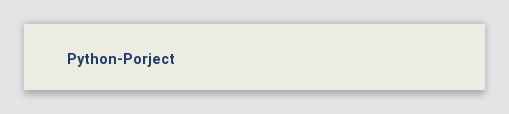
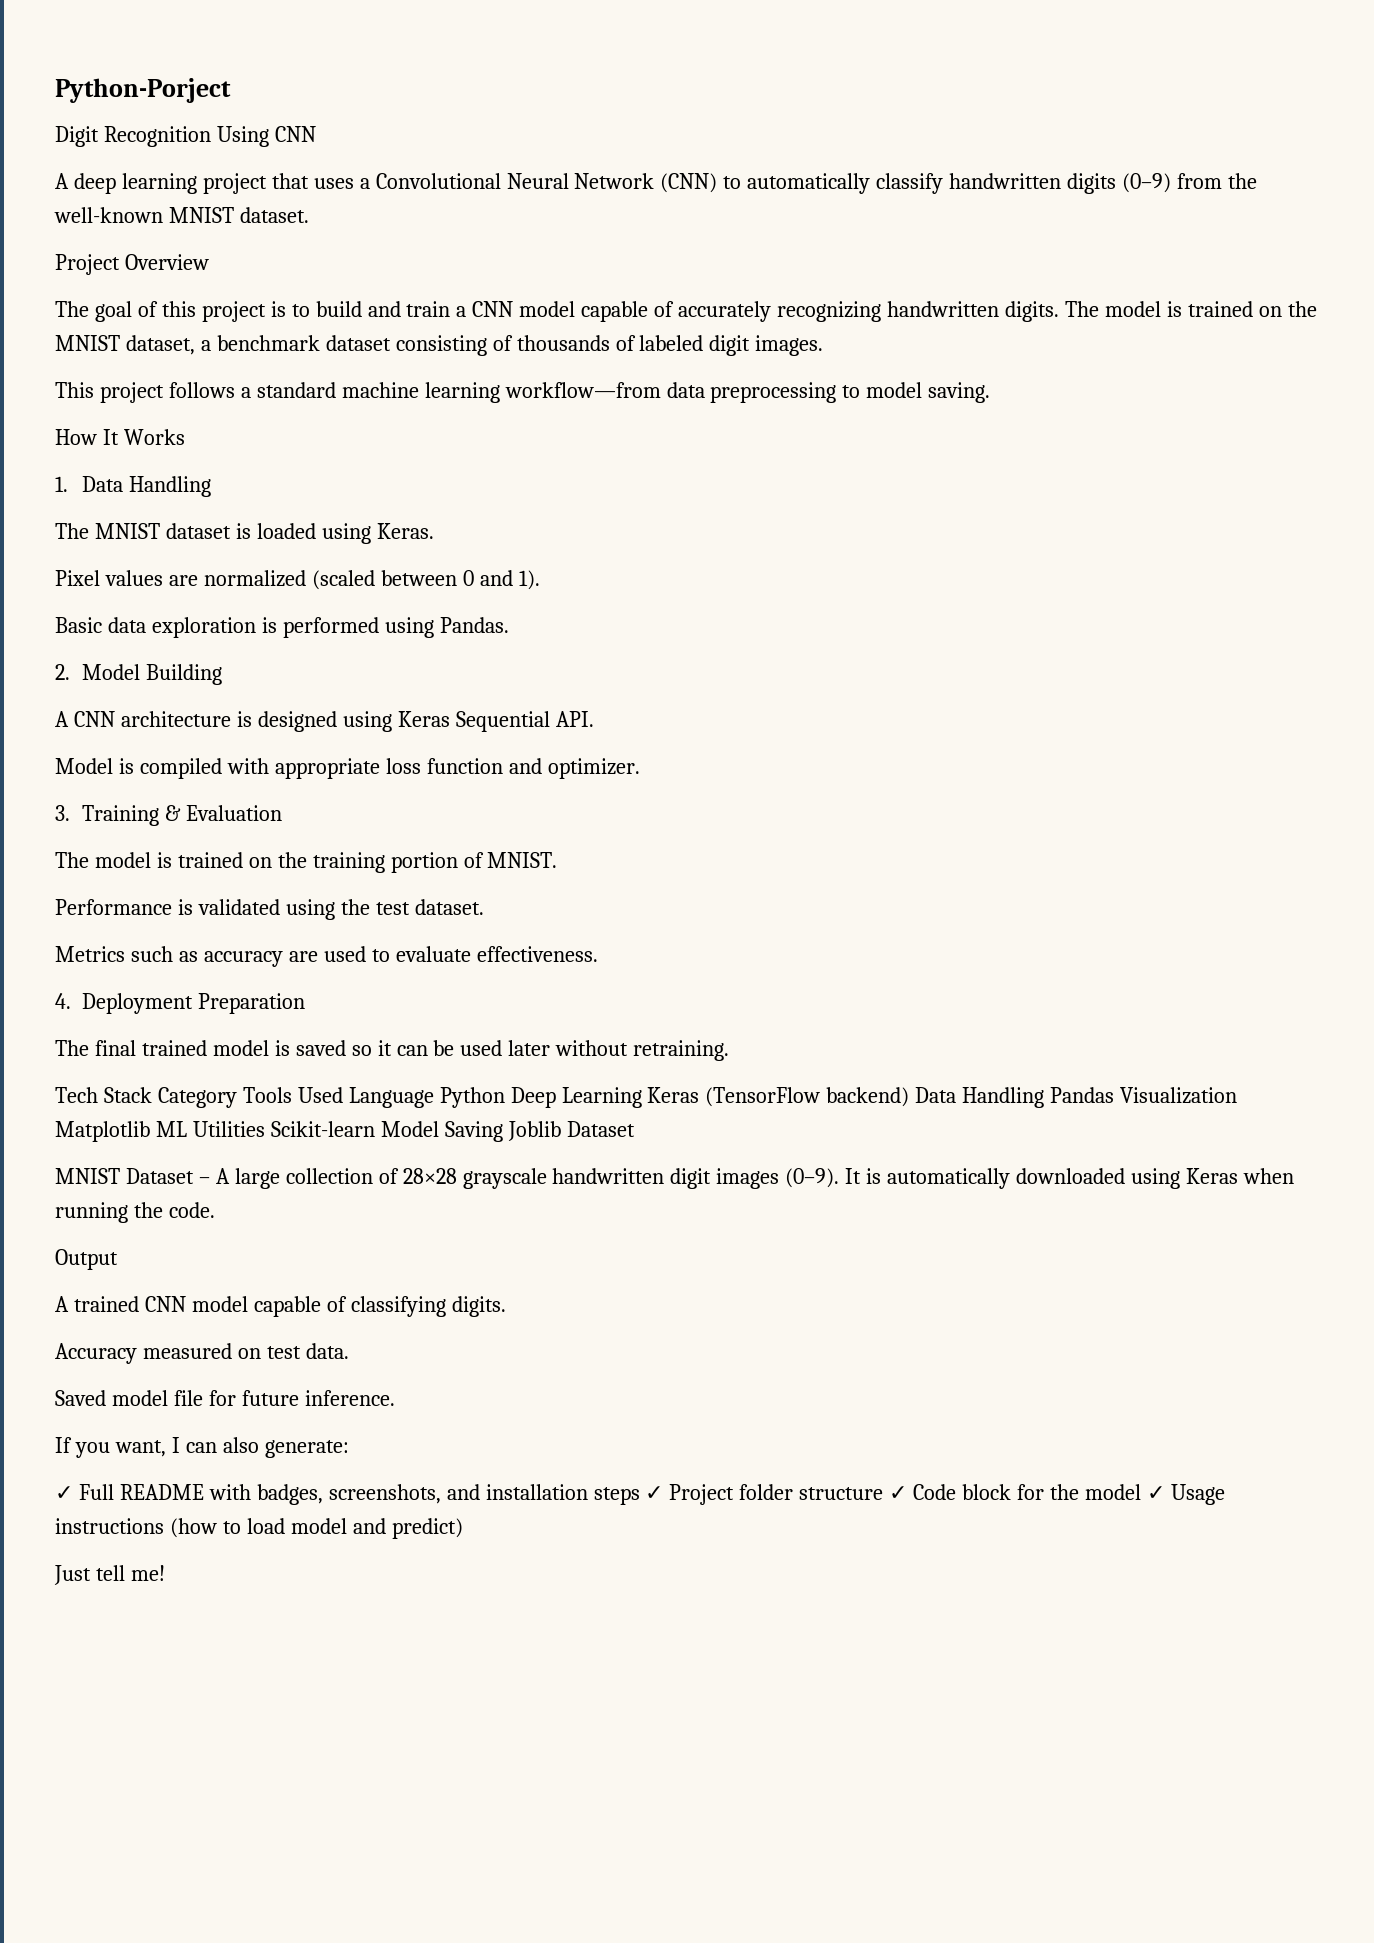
+ Digit Recognition Using CNN
+ A deep learning project that uses a Convolutional Neural Network (CNN) to automatically classify handwritten digits (0–9) from the well-known MNIST dataset.
+ Project Overview
+ The goal of this project is to build and train a CNN model capable of accurately recognizing handwritten digits. The model is trained on the MNIST dataset, a benchmark dataset consisting of thousands of labeled digit images.
+ This project follows a standard machine learning workflow—from data preprocessing to model saving.
+ How It Works
+ 1. Data Handling
+ The MNIST dataset is loaded using Keras.
+ Pixel values are normalized (scaled between 0 and 1).
+ Basic data exploration is performed using Pandas.
+ 2. Model Building
+ A CNN architecture is designed using Keras Sequential API.
+ Model is compiled with appropriate loss function and optimizer.
+ 3. Training & Evaluation
+ The model is trained on the training portion of MNIST.
+ Performance is validated using the test dataset.
+ Metrics such as accuracy are used to evaluate effectiveness.
+ 4. Deployment Preparation
+ The final trained model is saved so it can be used later without retraining.
+ Tech Stack Category Tools Used Language Python Deep Learning Keras (TensorFlow backend) Data Handling Pandas Visualization Matplotlib ML Utilities Scikit-learn Model Saving Joblib Dataset
+ MNIST Dataset – A large collection of 28×28 grayscale handwritten digit images (0–9). It is automatically downloaded using Keras when running the code.
+ Output
+ A trained CNN model capable of classifying digits.
+ Accuracy measured on test data.
+ Saved model file for future inference.
+ If you want, I can also generate:
+ ✓ Full README with badges, screenshots, and installation steps ✓ Project folder structure ✓ Code block for the model ✓ Usage instructions (how to load model and predict)
+ Just tell me!

